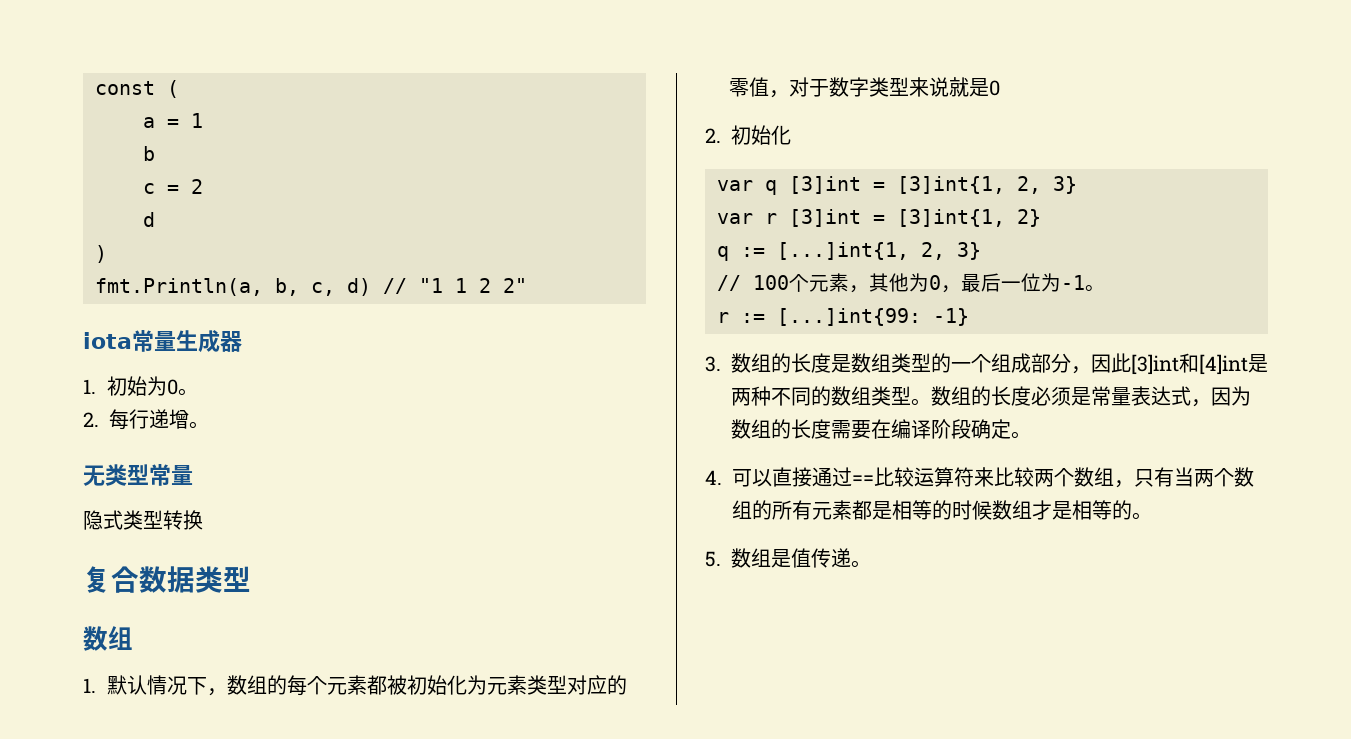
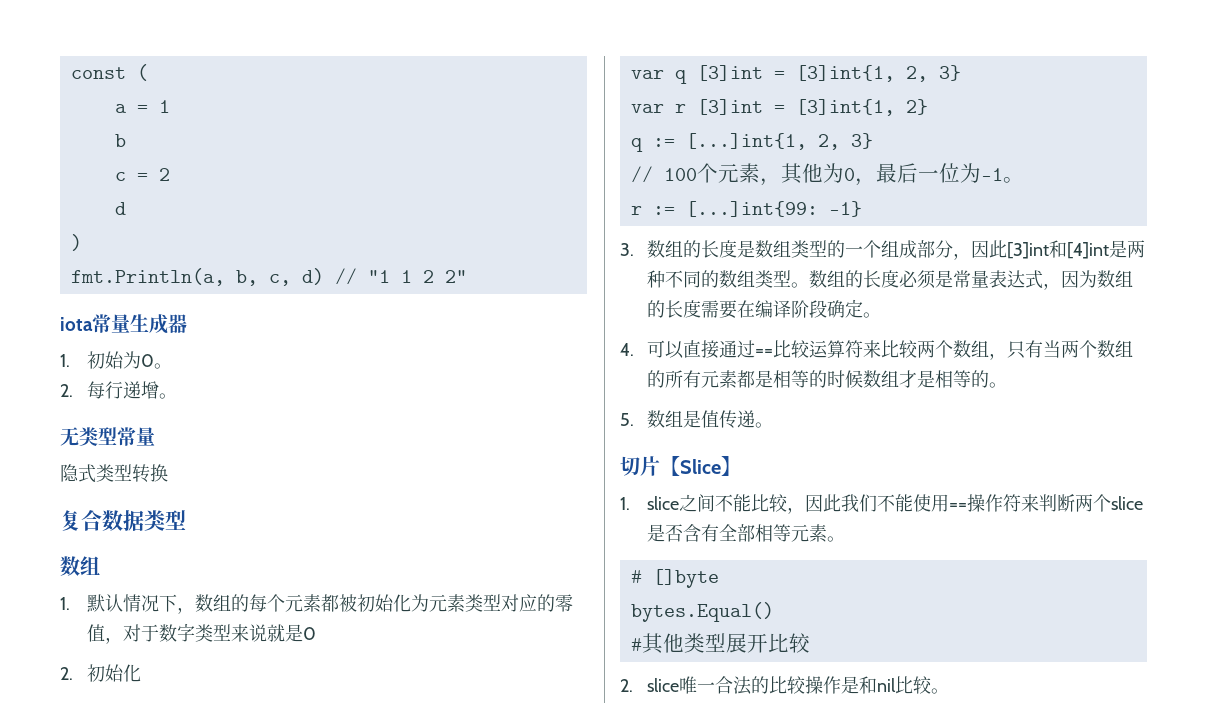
+ 切片【Slice】
+ 1. slice之间不能比较，因此我们不能使用==操作符来判断两个slice是否含有全部相等元素。
+ # []byte
+ bytes.Equal()
+ #其他类型展开比较
+ 2. slice唯一合法的比较操作是和nil比较。

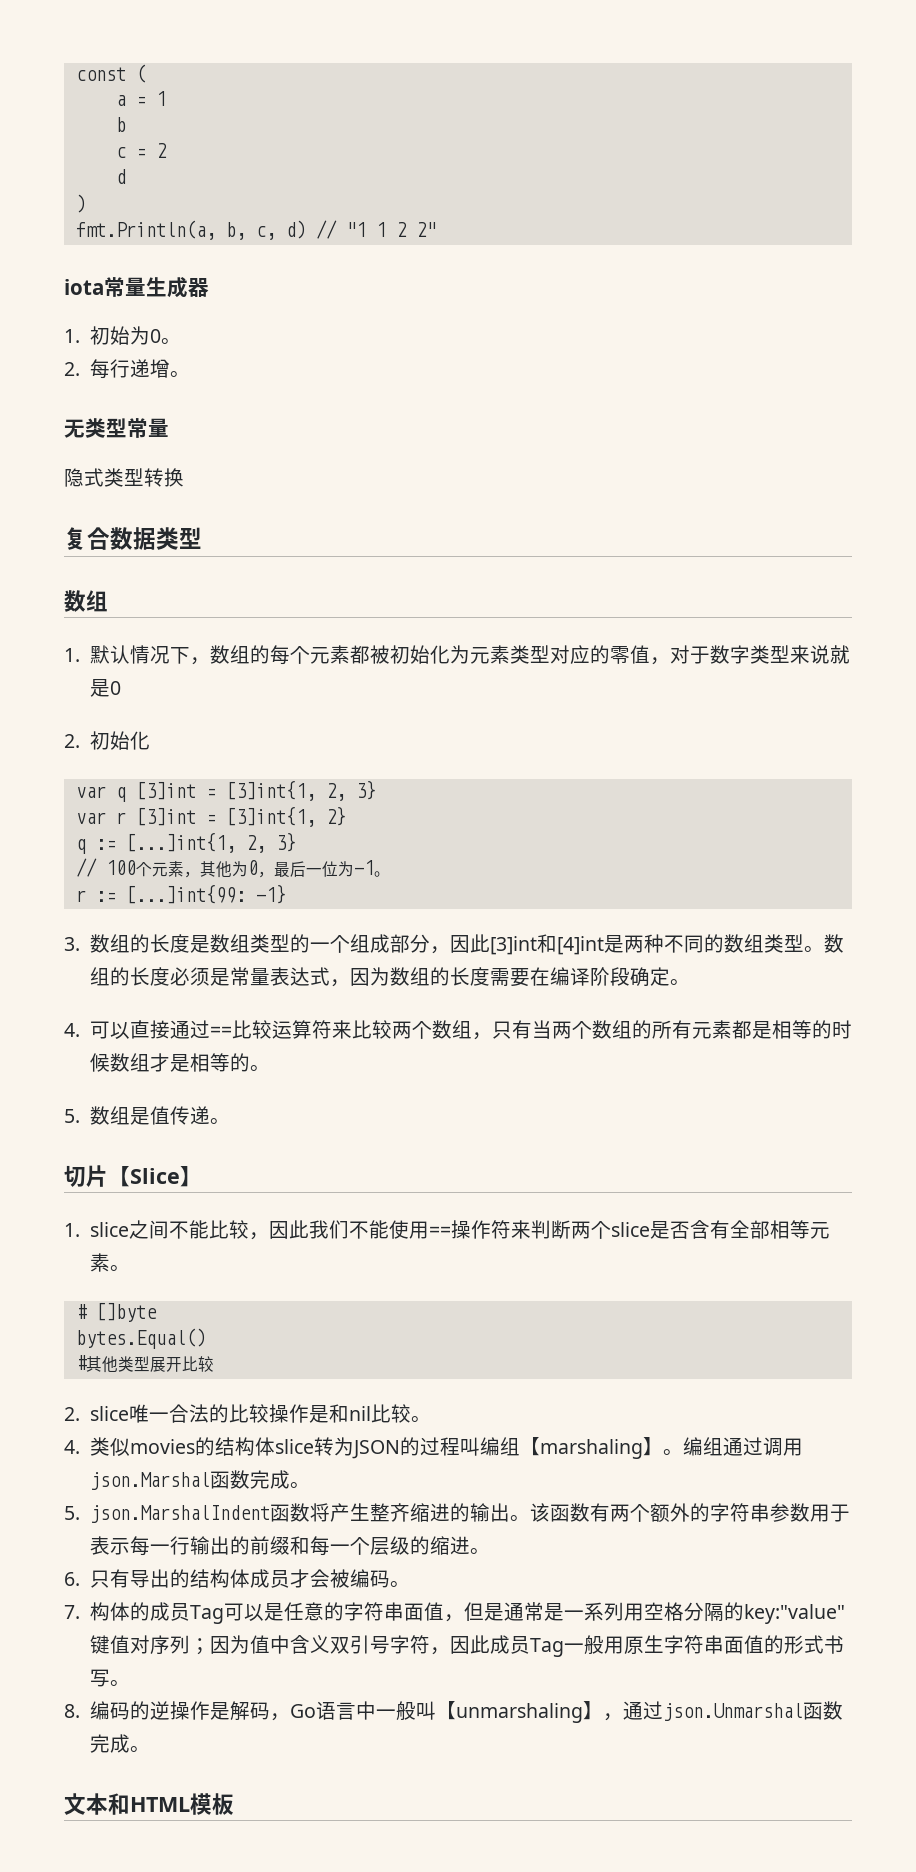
+ 4.类似movies的结构体slice转为JSON的过程叫编组【marshaling】。编组通过调用json.Marshal函数完成。
+ 5. json.MarshalIndent函数将产生整齐缩进的输出。该函数有两个额外的字符串参数用于表示每一行输出的前缀和每一个层级的缩进。
+ 6.只有导出的结构体成员才会被编码。
+ 7.构体的成员Tag可以是任意的字符串面值，但是通常是一系列用空格分隔的key:"value"键值对序列；因为值中含义双引号字符，因此成员Tag一般用原生字符串面值的形式书写。
+ 8.编码的逆操作是解码，Go语言中一般叫【unmarshaling】，通过json.Unmarshal函数完成。
+ 文本和HTML模板

